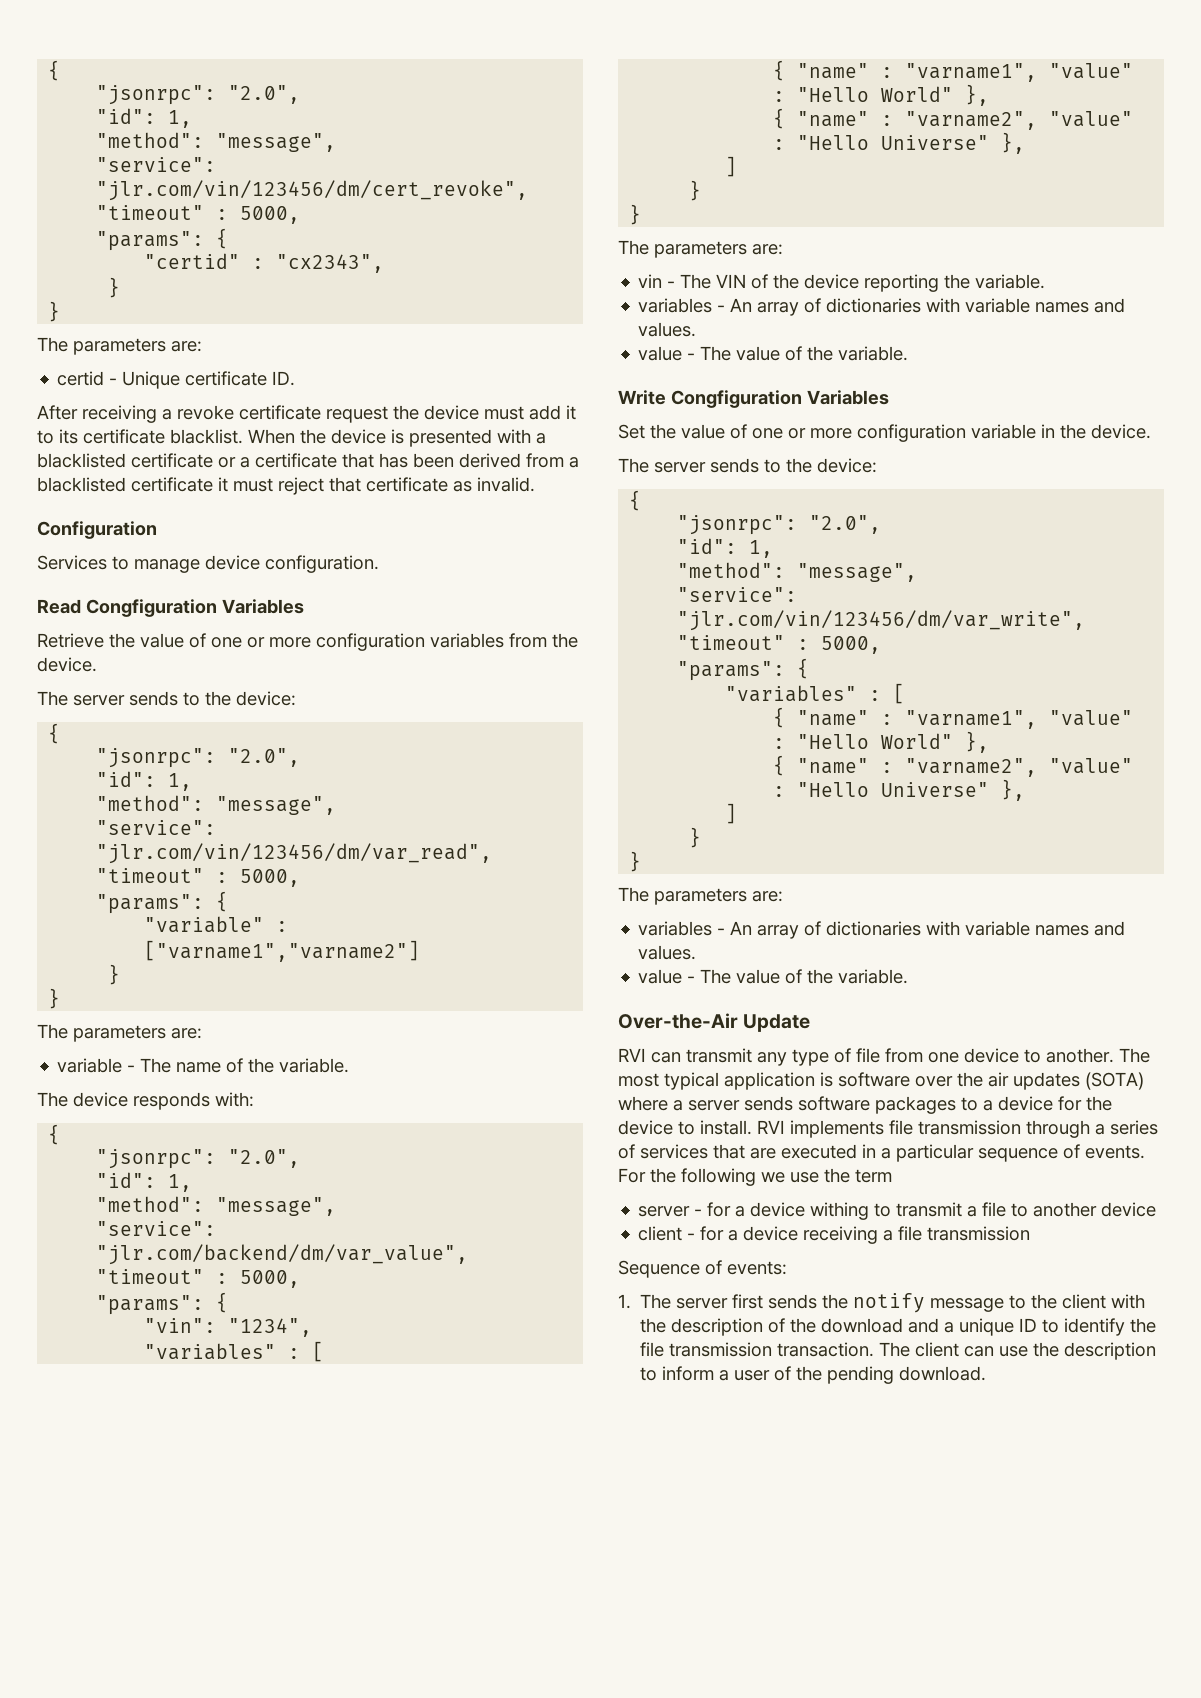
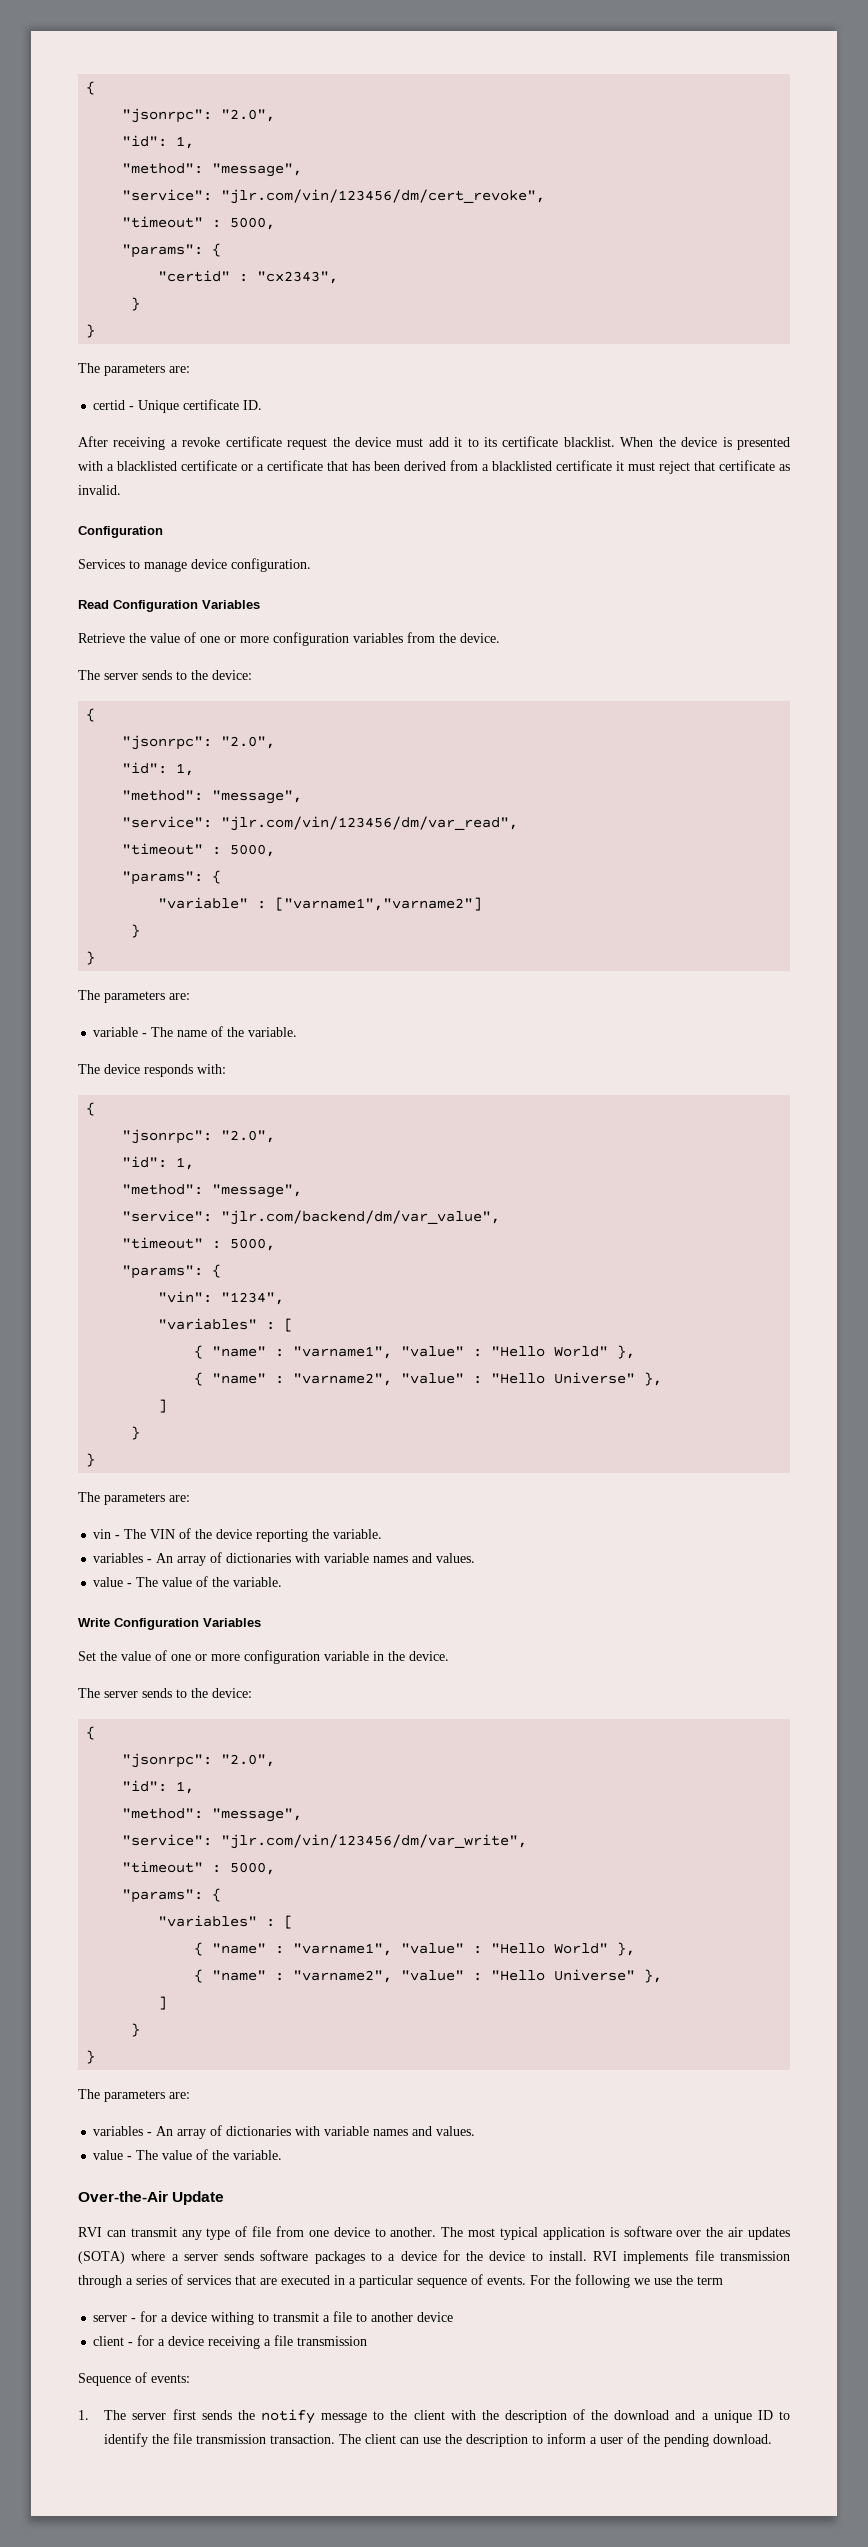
- Read Congfiguration Variables
+ Read Configuration Variables
- Write Congfiguration Variables
+ Write Configuration Variables

